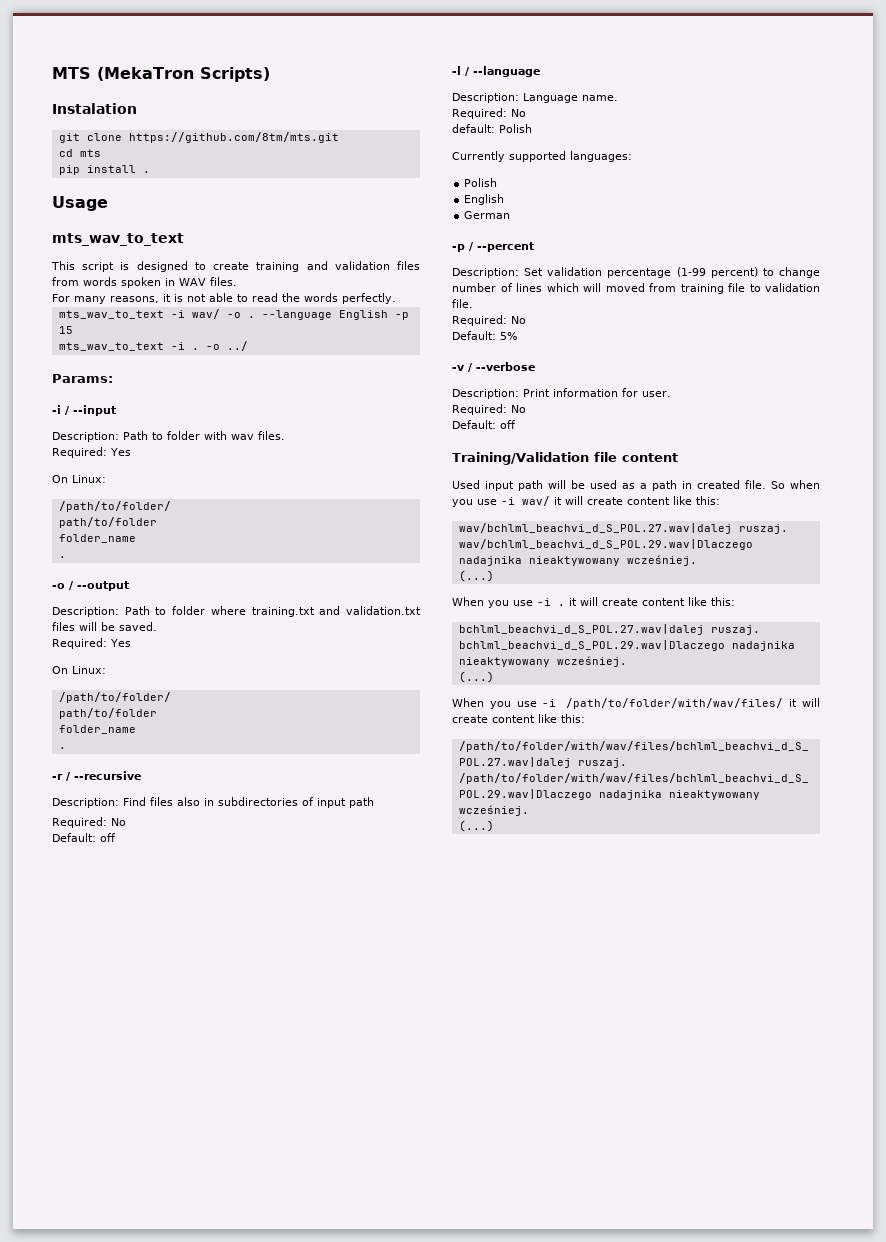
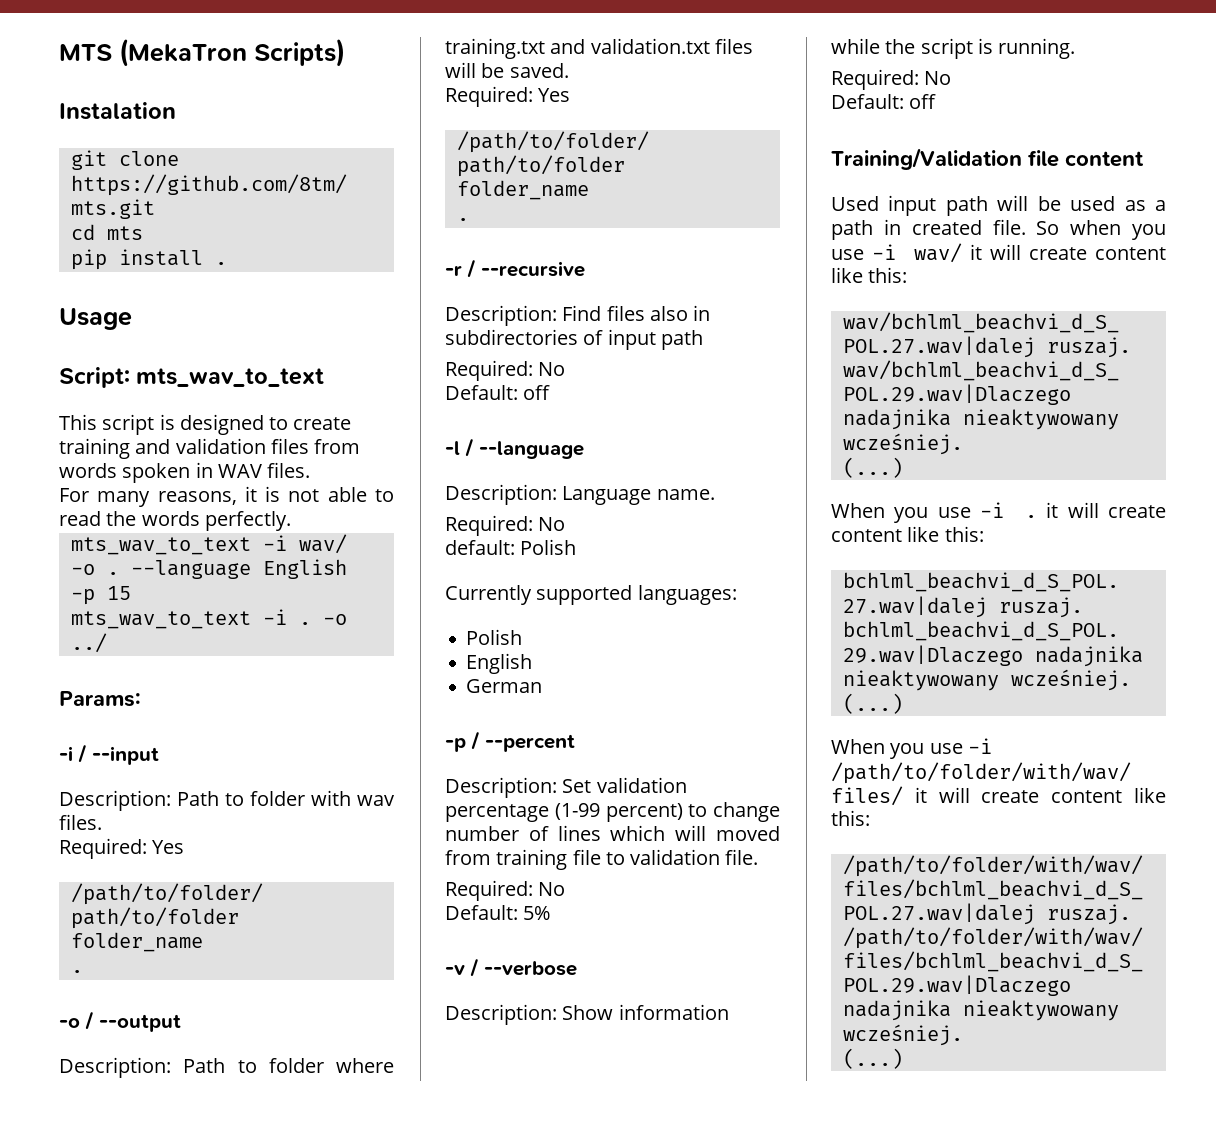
  Usage
- mts_wav_to_text
+ Script: mts_wav_to_text
  Description: Path to folder with wav files.
  Required: Yes
- On Linux:
  Description: Path to folder where training.txt and validation.txt files will be saved.
  Required: Yes
- On Linux:
- Description: Print information for user.
+ Description: Show information while the script is running.

